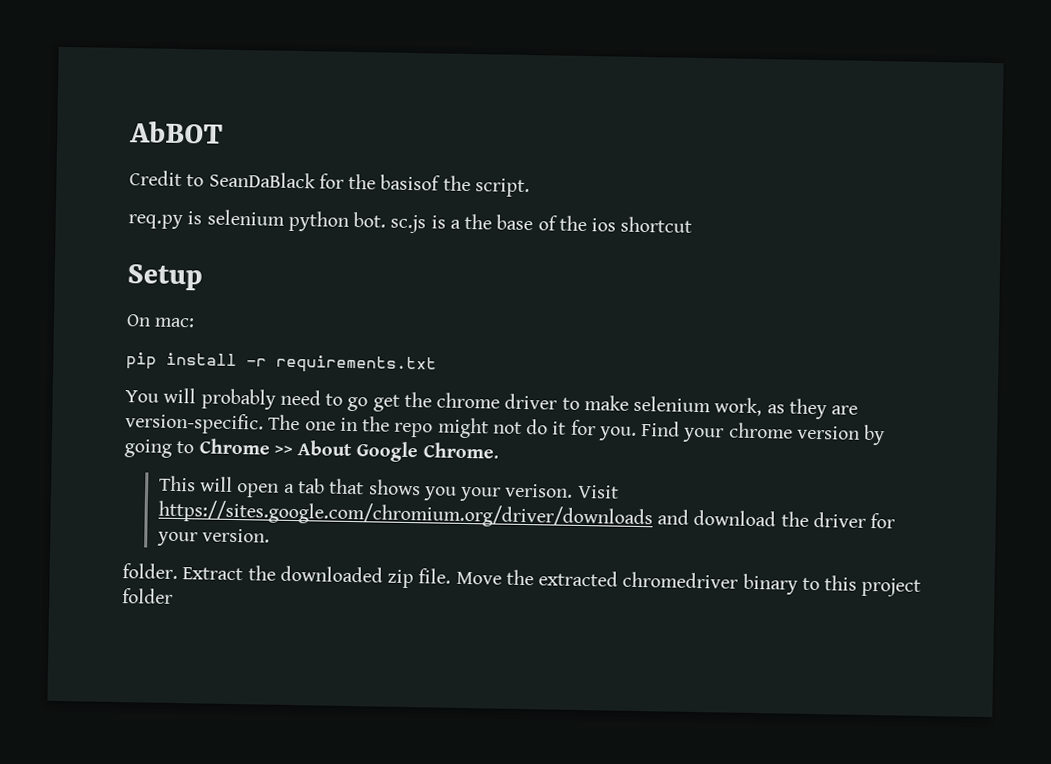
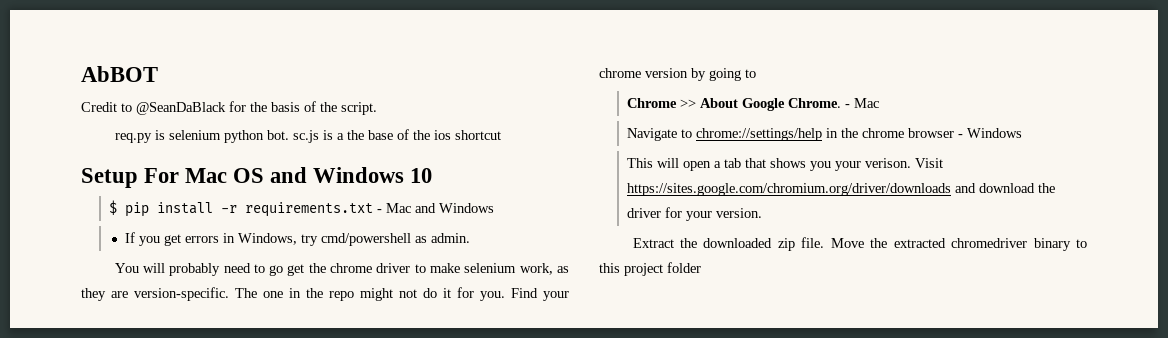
- Credit to SeanDaBlack for the basisof the script.
+ Credit to @SeanDaBlack for the basis of the script.
- Setup
- On mac:
- pip install -r requirements.txt
+ Setup For Mac OS and Windows 10
+ $ pip install -r requirements.txt - Mac and Windows
+ If you get errors in Windows, try cmd/powershell as admin.
- Find your chrome version by going to Chrome >> About Google Chrome.
+ Find your chrome version by going to
+ Chrome >> About Google Chrome. - Mac
+ Navigate to chrome://settings/help in the chrome browser - Windows
- folder.

